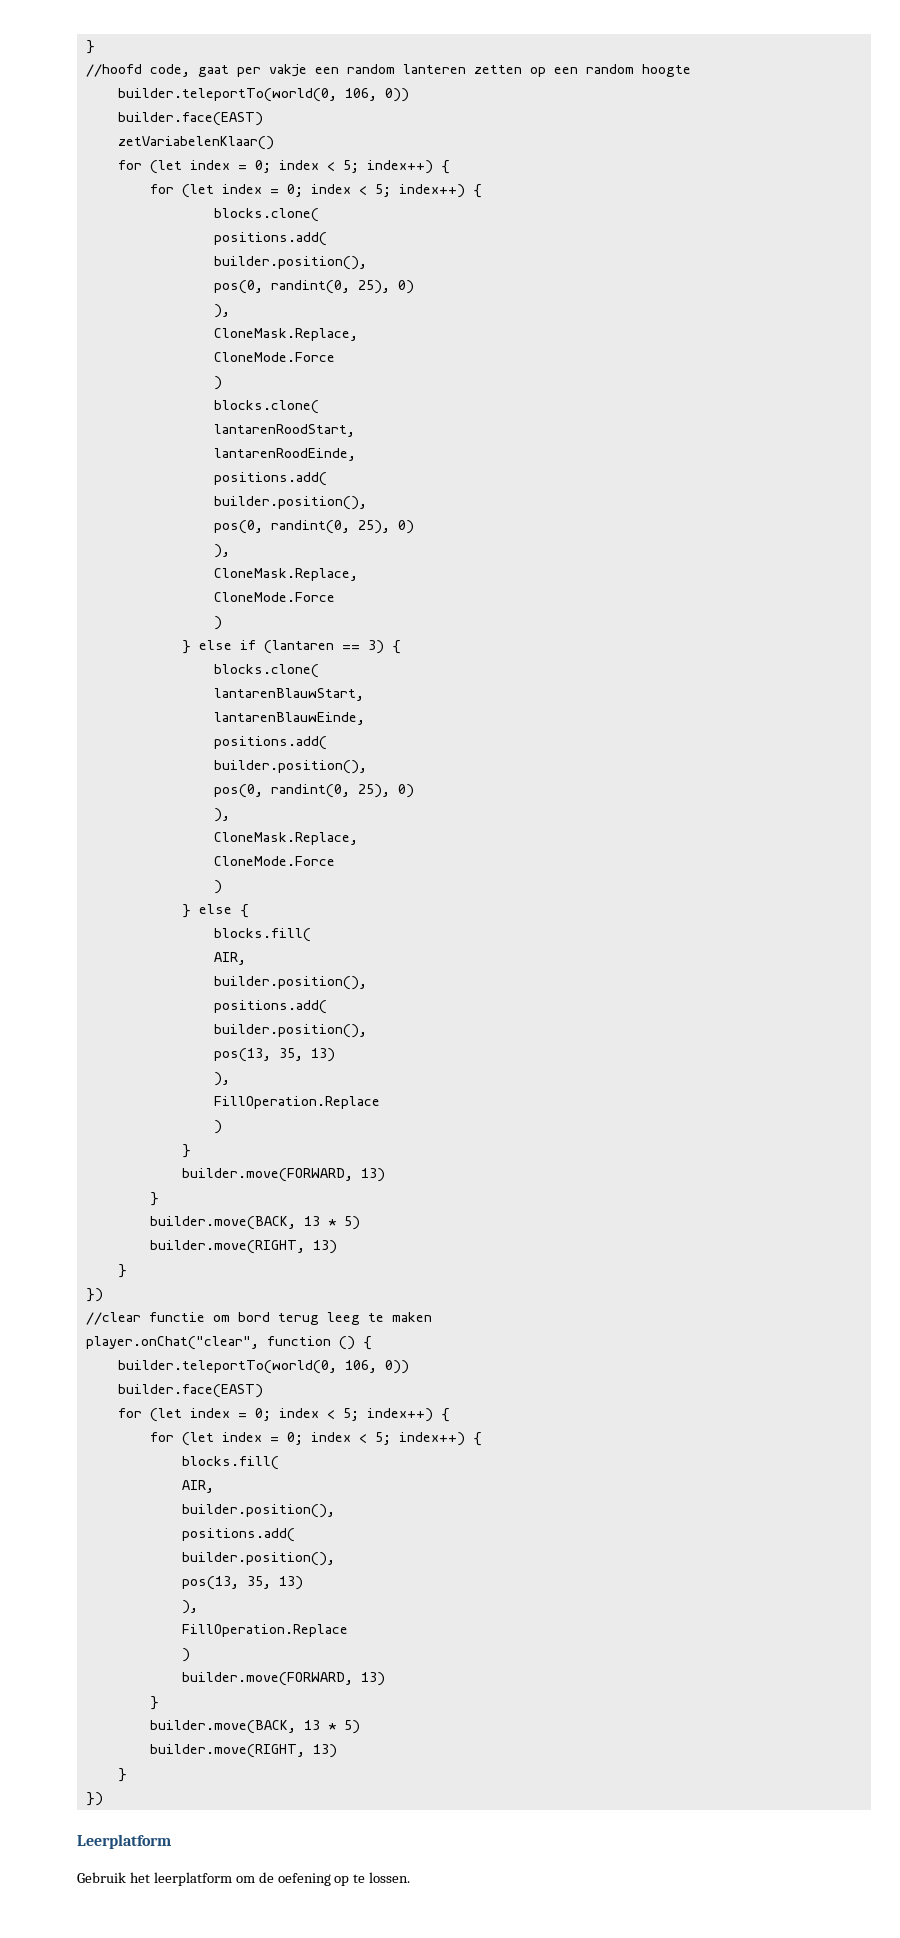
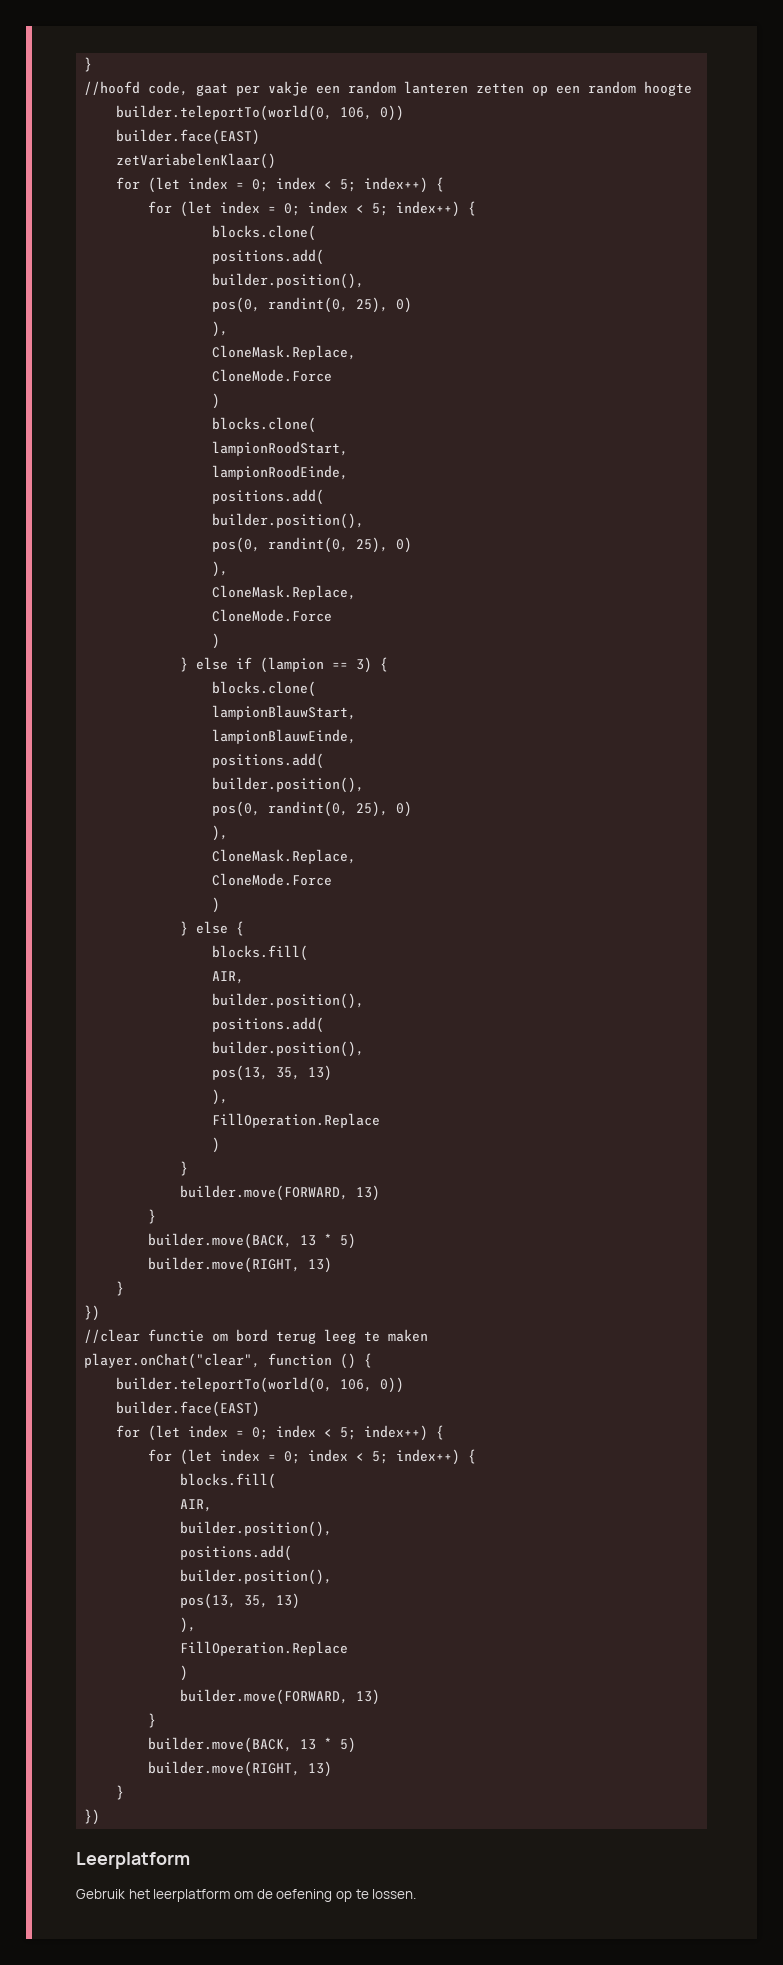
- lantarenRoodStart,
- lantarenRoodEinde,
+ lampionRoodStart,
+ lampionRoodEinde,
- } else if (lantaren == 3) {
+ } else if (lampion == 3) {
- lantarenBlauwStart,
- lantarenBlauwEinde,
+ lampionBlauwStart,
+ lampionBlauwEinde,

